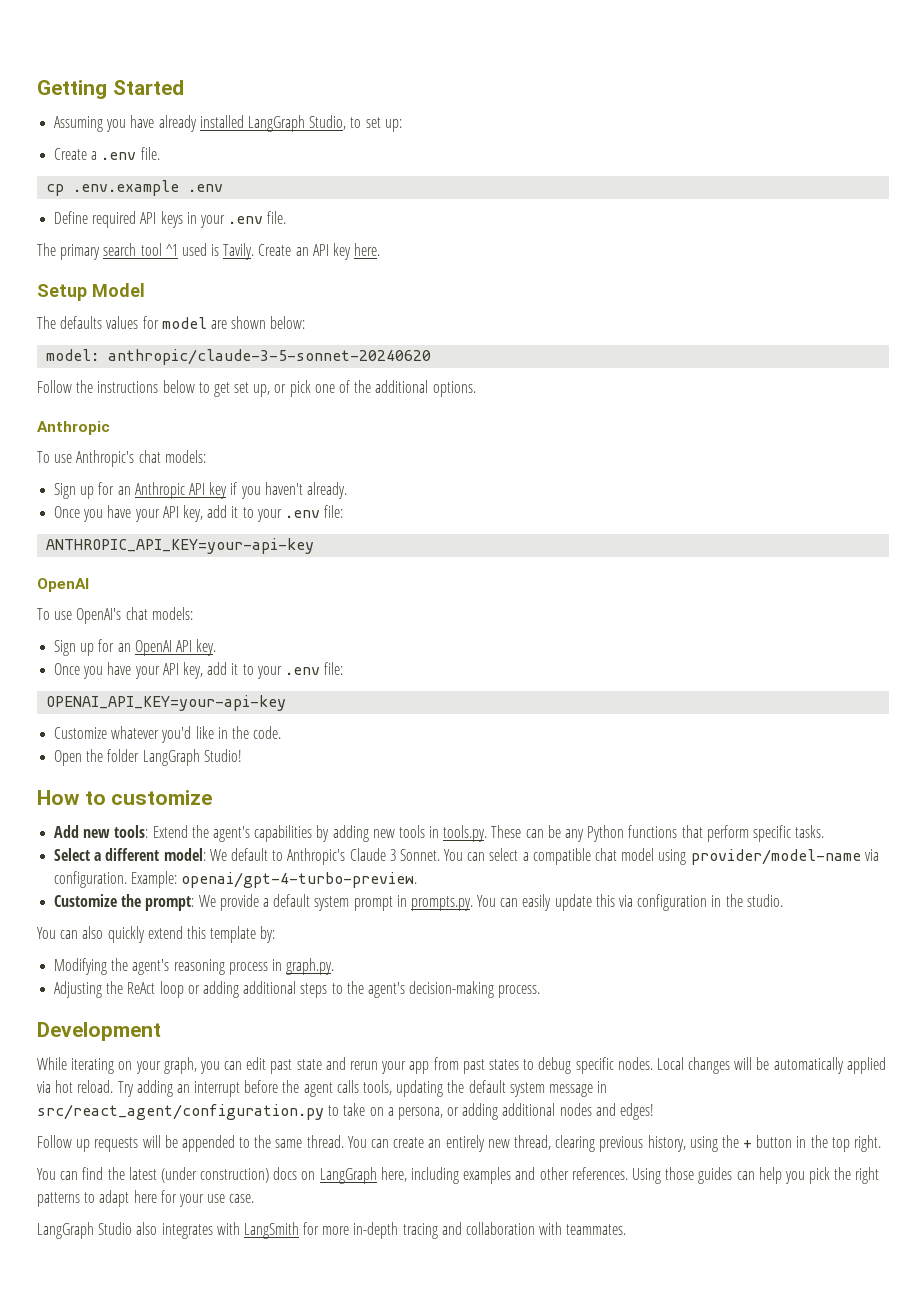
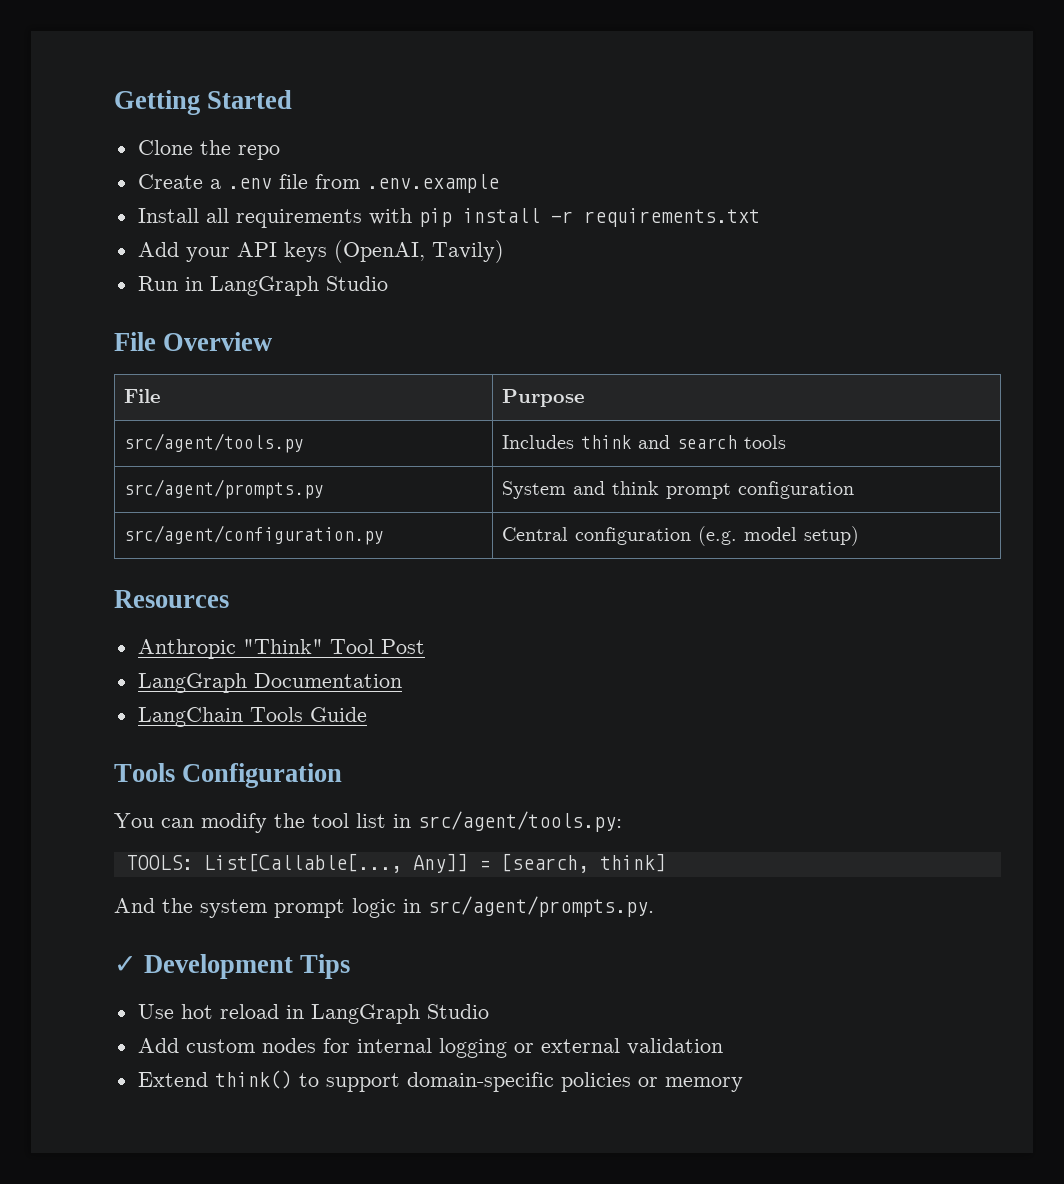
- Assuming you have already installed LangGraph Studio, to set up:
- Create a .env file.
- cp .env.example .env
- Define required API keys in your .env file.
- The primary search tool ^1 used is Tavily. Create an API key here.
- Setup Model
- The defaults values for model are shown below:
- model: anthropic/claude-3-5-sonnet-20240620
- Follow the instructions below to get set up, or pick one of the additional options.
- Anthropic
- To use Anthropic's chat models:
- Sign up for an Anthropic API key if you haven't already.
- Once you have your API key, add it to your .env file:
- ANTHROPIC_API_KEY=your-api-key
- OpenAI
- To use OpenAI's chat models:
- Sign up for an OpenAI API key.
- Once you have your API key, add it to your .env file:
- OPENAI_API_KEY=your-api-key
- Customize whatever you'd like in the code.
- Open the folder LangGraph Studio!
- How to customize
- Add new tools: Extend the agent's capabilities by adding new tools in tools.py. These can be any Python functions that perform specific tasks.
- Select a different model: We default to Anthropic's Claude 3 Sonnet. You can select a compatible chat model using provider/model-name via configuration. Example: openai/gpt-4-turbo-preview.
- Customize the prompt: We provide a default system prompt in prompts.py. You can easily update this via configuration in the studio.
- You can also quickly extend this template by:
- Modifying the agent's reasoning process in graph.py.
- Adjusting the ReAct loop or adding additional steps to the agent's decision-making process.
- Development
- While iterating on your graph, you can edit past state and rerun your app from past states to debug specific nodes. Local changes will be automatically applied via hot reload. Try adding an interrupt before the agent calls tools, updating the default system message in src/react_agent/configuration.py to take on a persona, or adding additional nodes and edges!
- Follow up requests will be appended to the same thread. You can create an entirely new thread, clearing previous history, using the + button in the top right.
- You can find the latest (under construction) docs on LangGraph here, including examples and other references. Using those guides can help you pick the right patterns to adapt here for your use case.
- LangGraph Studio also integrates with LangSmith for more in-depth tracing and collaboration with teammates.
+ Clone the repo
+ Create a .env file from .env.example
+ Install all requirements with pip install -r requirements.txt
+ Add your API keys (OpenAI, Tavily)
+ Run in LangGraph Studio
+ File Overview
+ File | Purpose
+ src/agent/tools.py | Includes think and search tools
+ src/agent/prompts.py | System and think prompt configuration
+ src/agent/configuration.py | Central configuration (e.g. model setup)
+ Resources
+ Anthropic "Think" Tool Post
+ LangGraph Documentation
+ LangChain Tools Guide
+ Tools Configuration
+ You can modify the tool list in src/agent/tools.py:
+ TOOLS: List[Callable[..., Any]] = [search, think]
+ And the system prompt logic in src/agent/prompts.py.
+ ✓ Development Tips
+ Use hot reload in LangGraph Studio
+ Add custom nodes for internal logging or external validation
+ Extend think() to support domain-specific policies or memory

